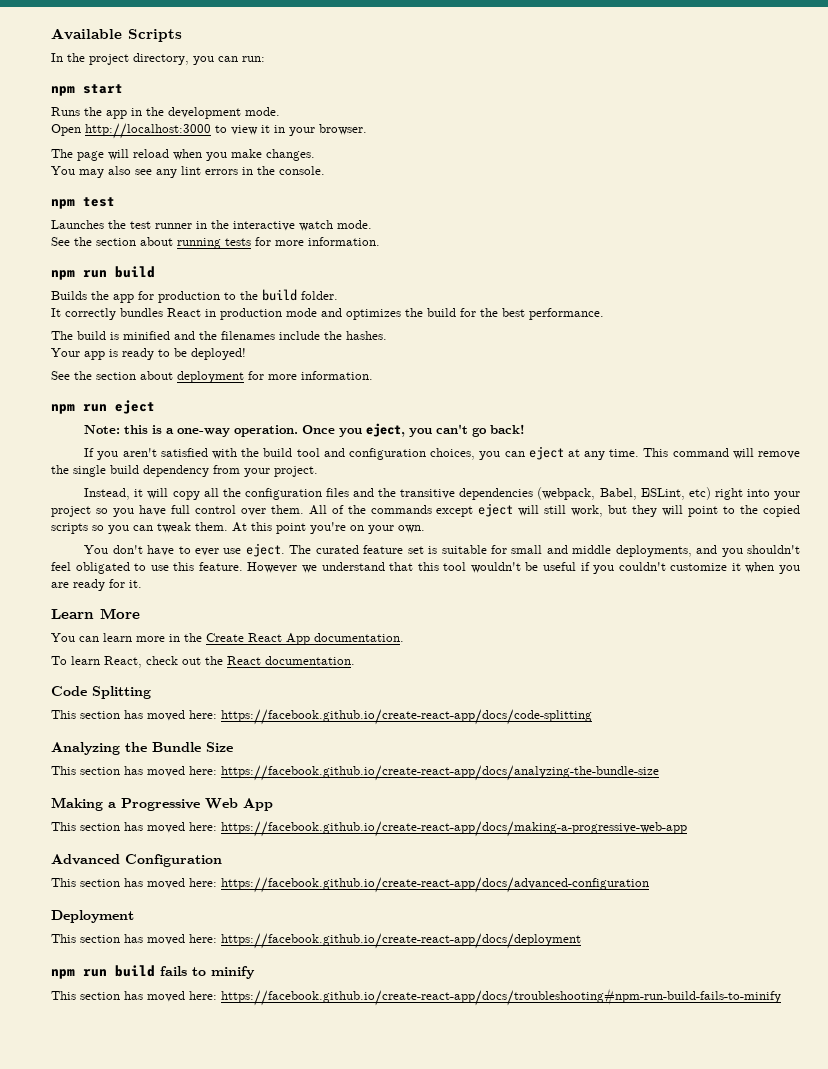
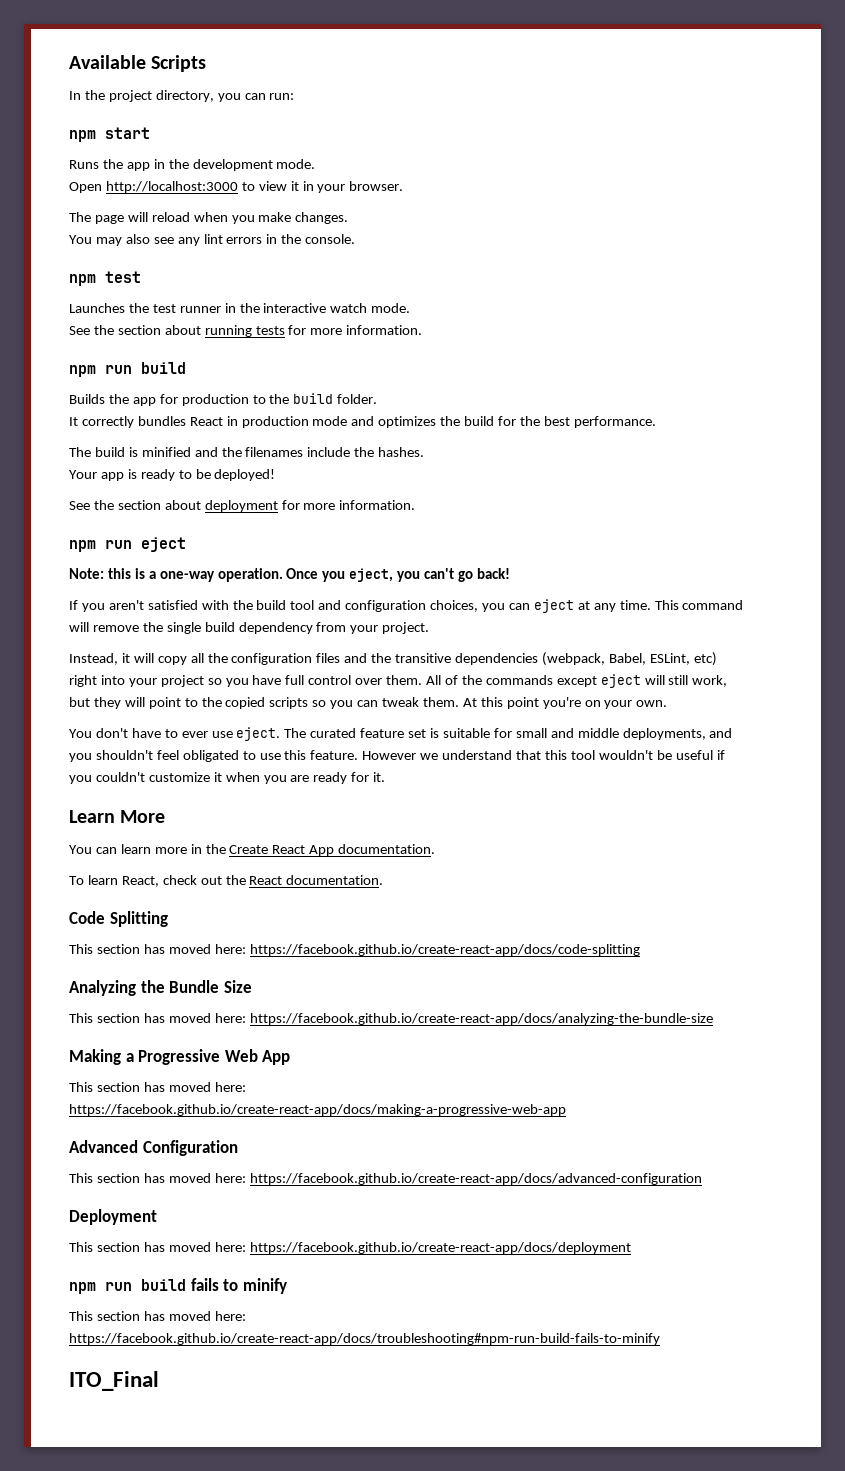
+ ITO_Final

